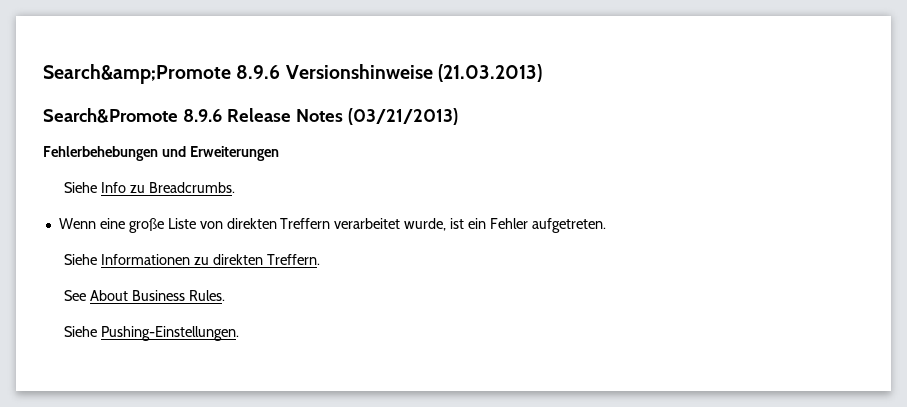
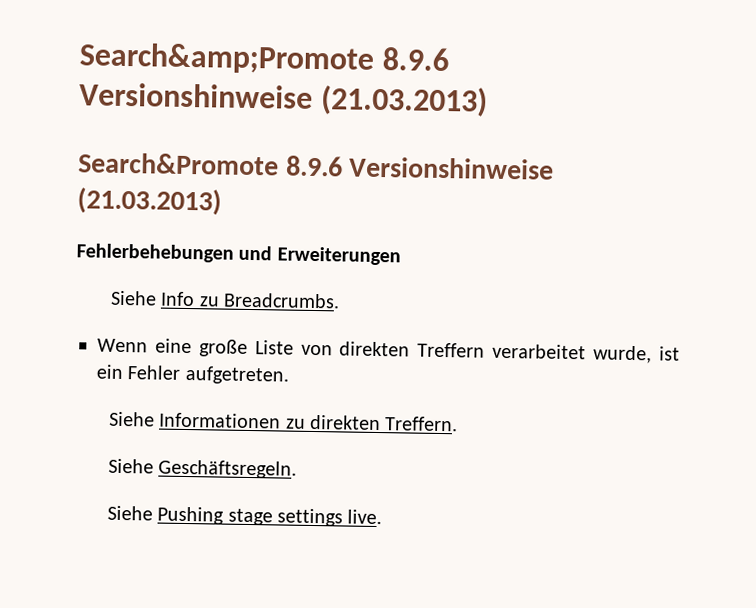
- Search&Promote 8.9.6 Release Notes (03/21/2013)
+ Search&Promote 8.9.6 Versionshinweise (21.03.2013)
- See About Business Rules.
- Siehe Pushing-Einstellungen.
+ Siehe Geschäftsregeln.
+ Siehe Pushing stage settings live.

